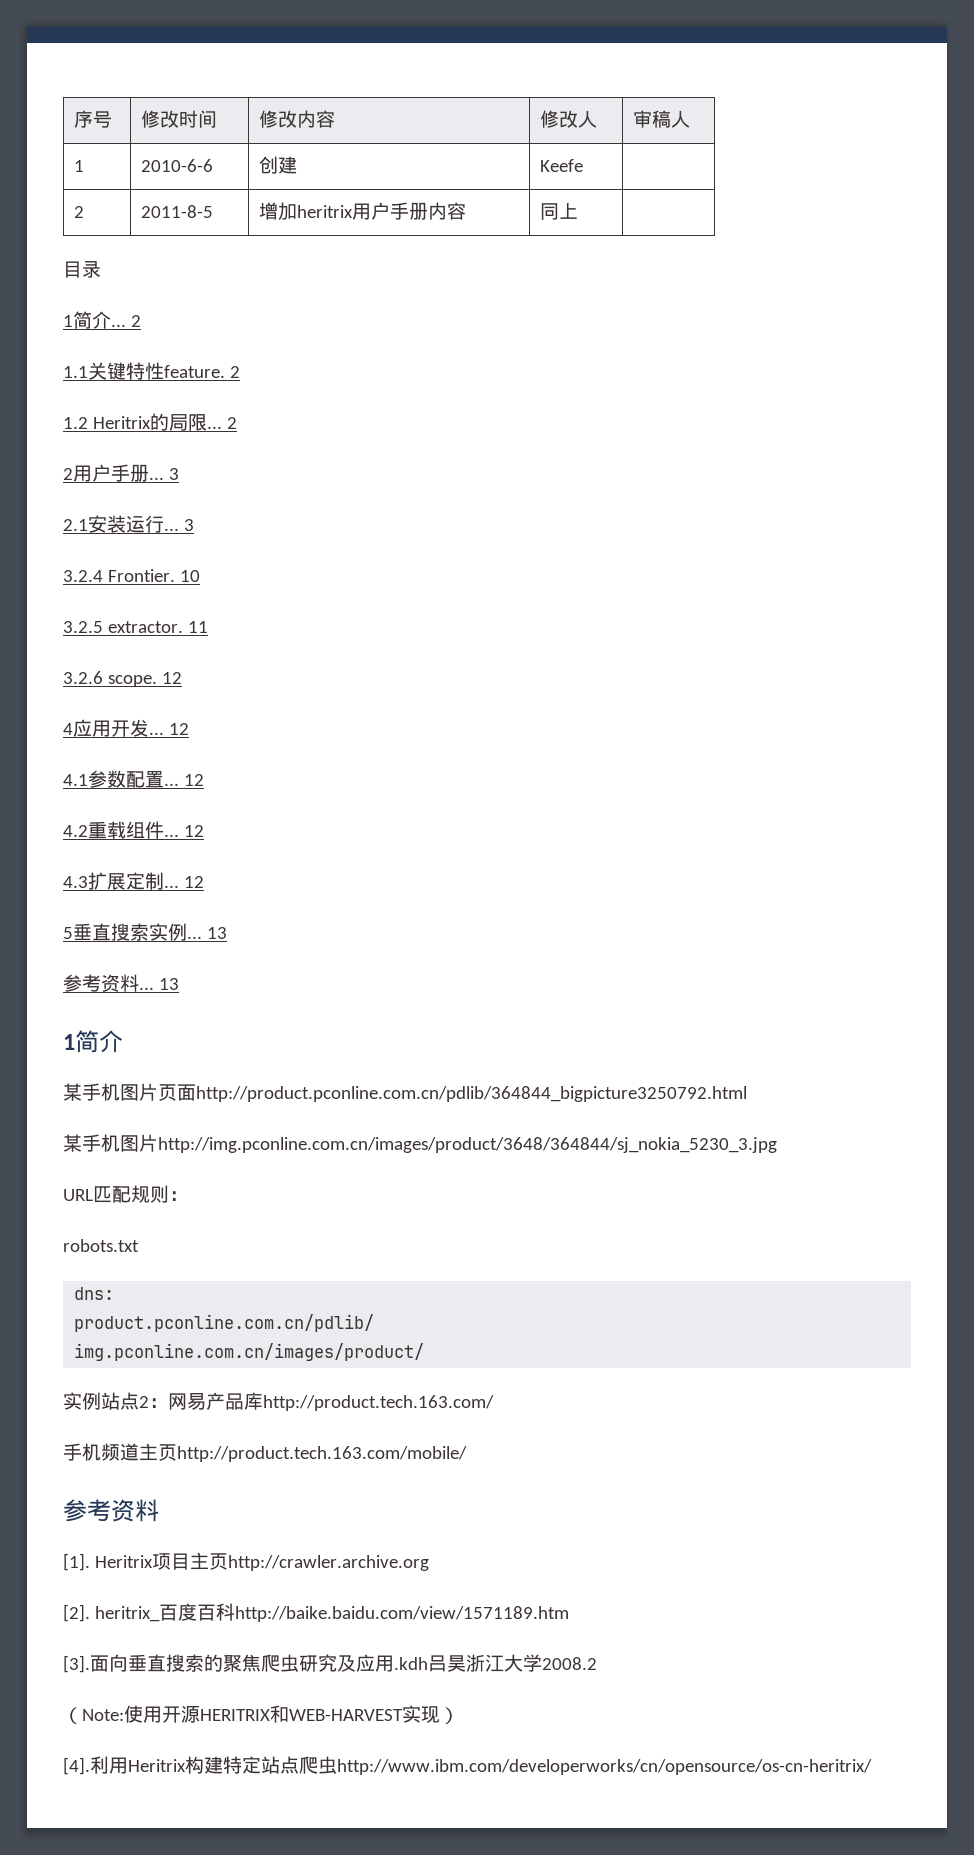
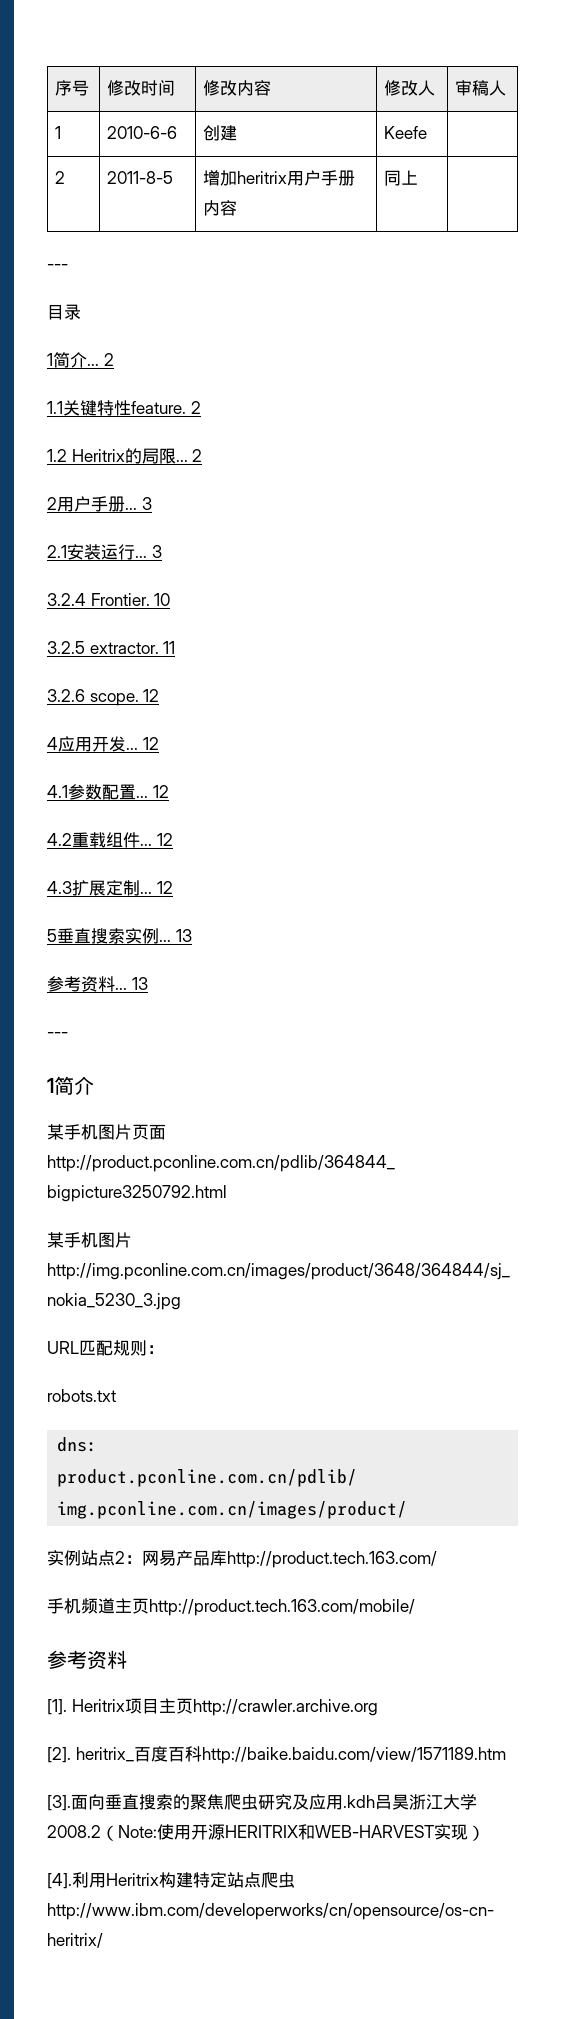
  2 | 2011-8-5 | 增加heritrix用户手册内容 | 同上 |
+ ---
  参考资料... 13
+ ---
- 面向垂直搜索的聚焦爬虫研究及应用.kdh吕昊浙江大学2008.2
- （Note:使用开源HERITRIX和WEB-HARVEST实现）
+ 面向垂直搜索的聚焦爬虫研究及应用.kdh吕昊浙江大学2008.2（Note:使用开源HERITRIX和WEB-HARVEST实现）

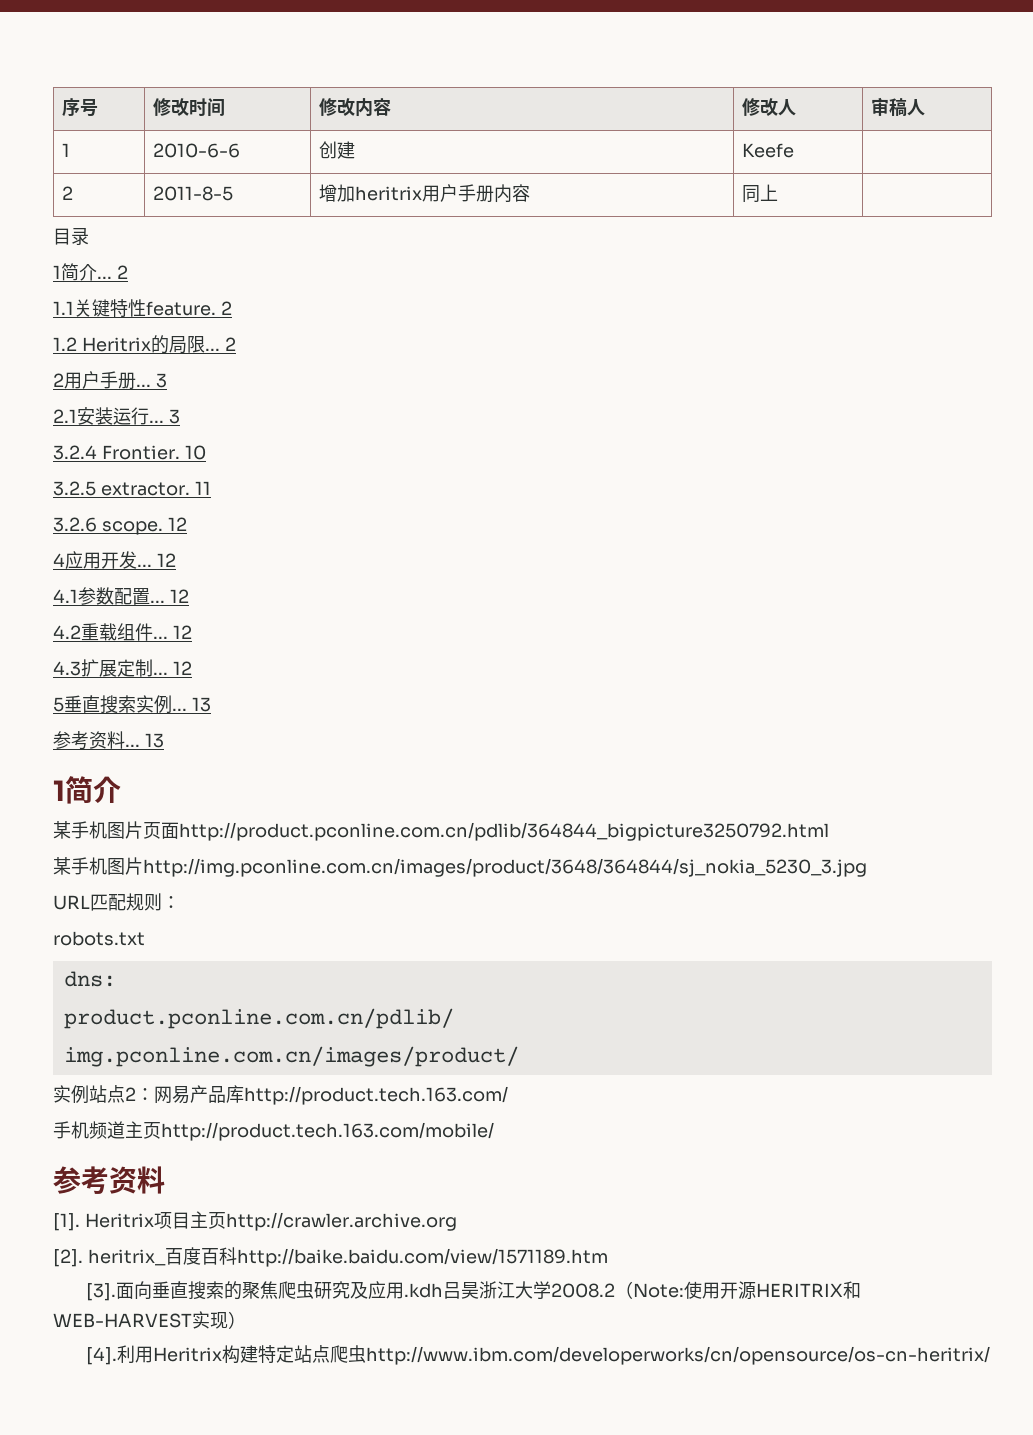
  2 | 2011-8-5 | 增加heritrix用户手册内容 | 同上 |
- ---
  参考资料... 13
- ---

